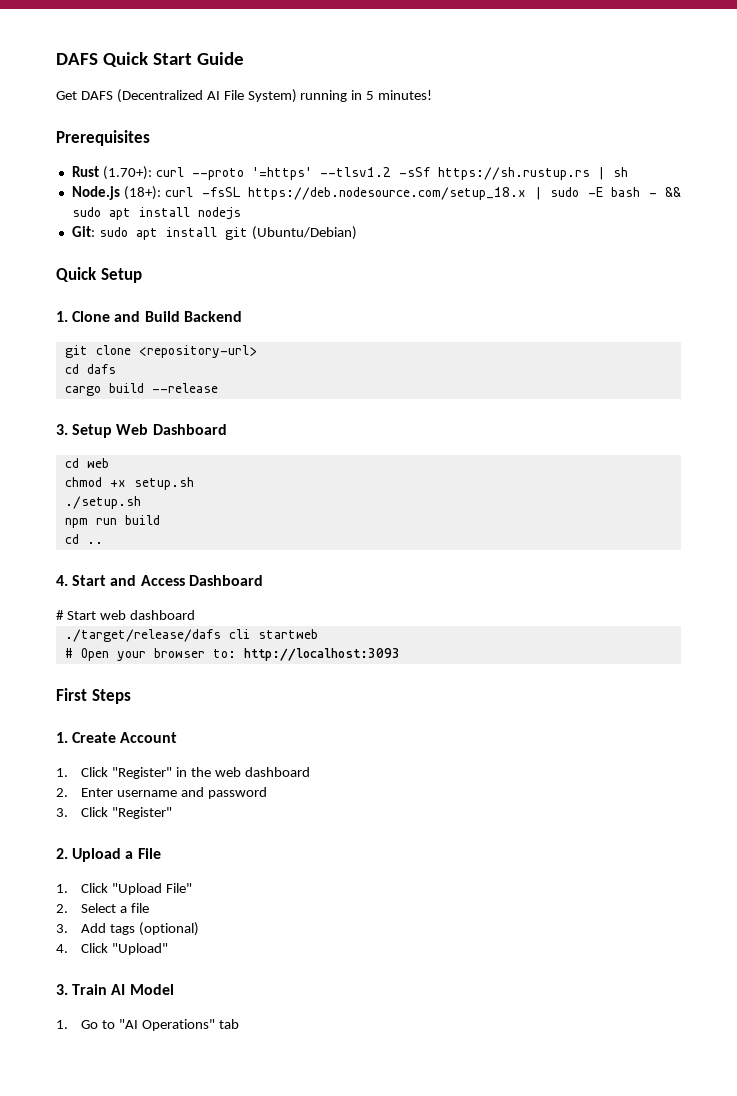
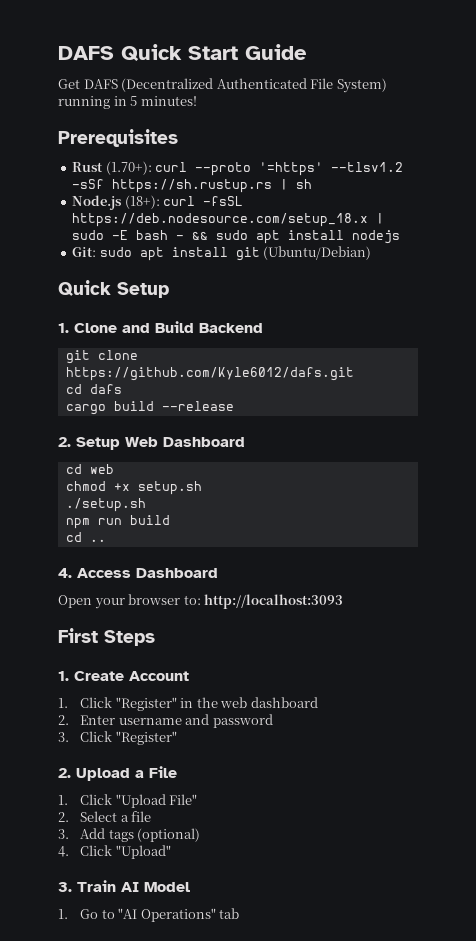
- Get DAFS (Decentralized AI File System) running in 5 minutes!
+ Get DAFS (Decentralized Authenticated File System) running in 5 minutes!
- git clone <repository-url>
+ git clone https://github.com/Kyle6012/dafs.git
- 3. Setup Web Dashboard
+ 2. Setup Web Dashboard
- 4. Start and Access Dashboard
+ 4. Access Dashboard
- # Start web dashboard
- ./target/release/dafs cli startweb
- # Open your browser to: http://localhost:3093
+ Open your browser to: http://localhost:3093

